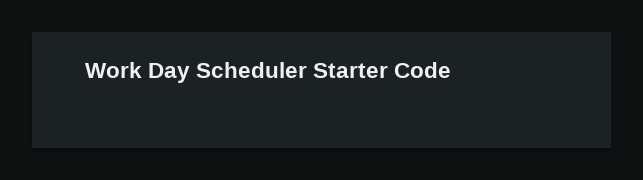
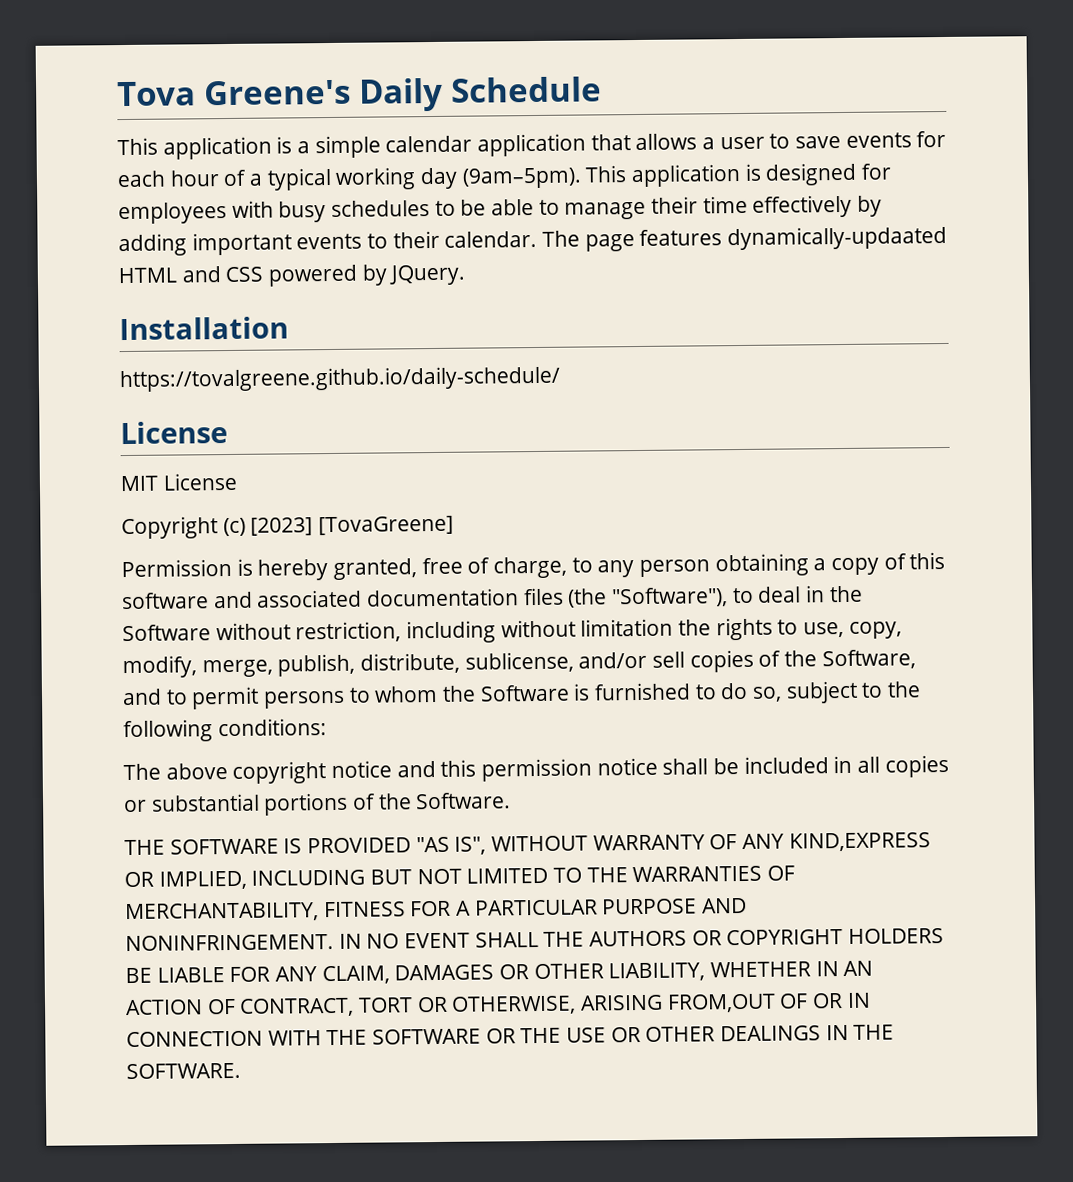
- Work Day Scheduler Starter Code
+ Tova Greene's Daily Schedule
+ This application is a simple calendar application that allows a user to save events for each hour of a typical working day (9am–5pm). This application is designed for employees with busy schedules to be able to manage their time effectively by adding important events to their calendar. The page features dynamically-updaated HTML and CSS powered by JQuery.
+ Installation
+ https://tovalgreene.github.io/daily-schedule/
+ License
+ MIT License
+ Copyright (c) [2023] [TovaGreene]
+ Permission is hereby granted, free of charge, to any person obtaining a copy of this software and associated documentation files (the "Software"), to deal in the Software without restriction, including without limitation the rights to use, copy, modify, merge, publish, distribute, sublicense, and/or sell copies of the Software, and to permit persons to whom the Software is furnished to do so, subject to the following conditions:
+ The above copyright notice and this permission notice shall be included in all copies or substantial portions of the Software.
+ THE SOFTWARE IS PROVIDED "AS IS", WITHOUT WARRANTY OF ANY KIND,EXPRESS OR IMPLIED, INCLUDING BUT NOT LIMITED TO THE WARRANTIES OF MERCHANTABILITY, FITNESS FOR A PARTICULAR PURPOSE AND NONINFRINGEMENT. IN NO EVENT SHALL THE AUTHORS OR COPYRIGHT HOLDERS BE LIABLE FOR ANY CLAIM, DAMAGES OR OTHER LIABILITY, WHETHER IN AN ACTION OF CONTRACT, TORT OR OTHERWISE, ARISING FROM,OUT OF OR IN CONNECTION WITH THE SOFTWARE OR THE USE OR OTHER DEALINGS IN THE SOFTWARE.

